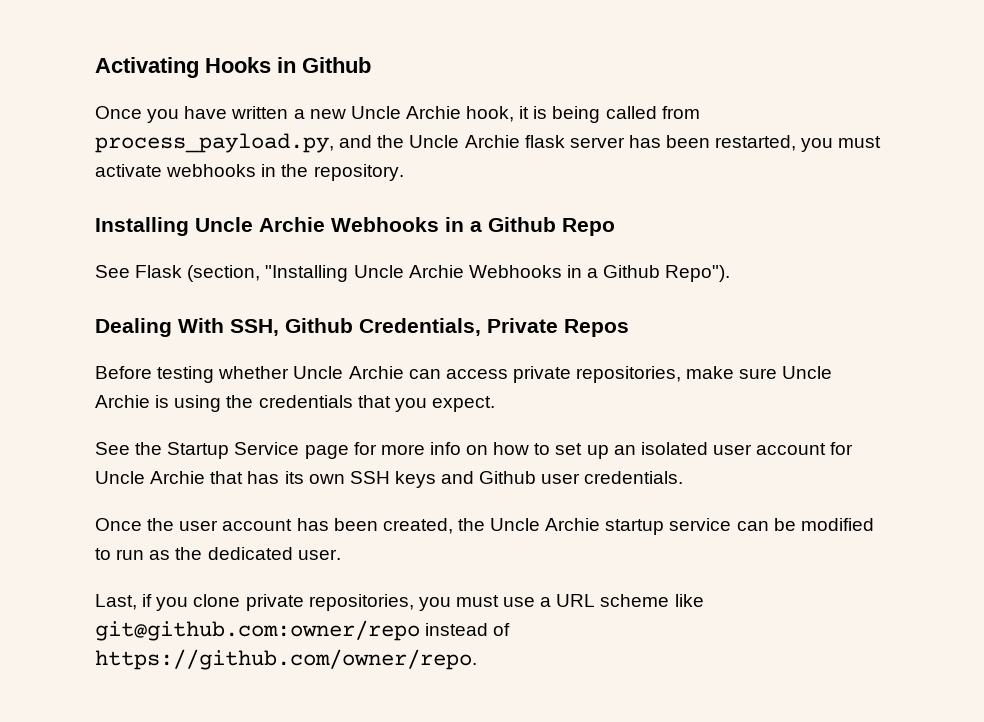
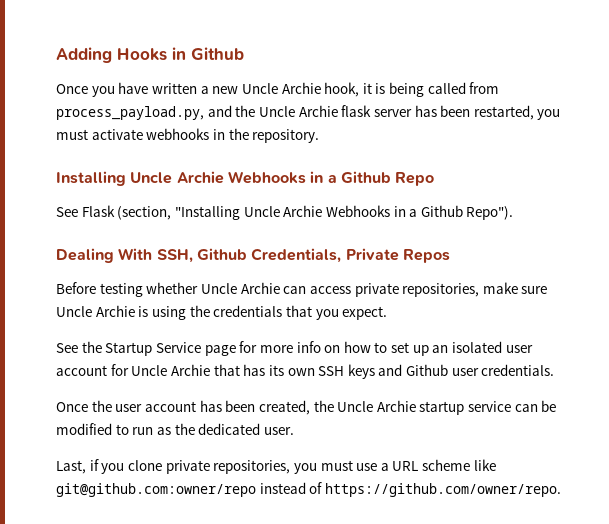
- Activating Hooks in Github
+ Adding Hooks in Github

